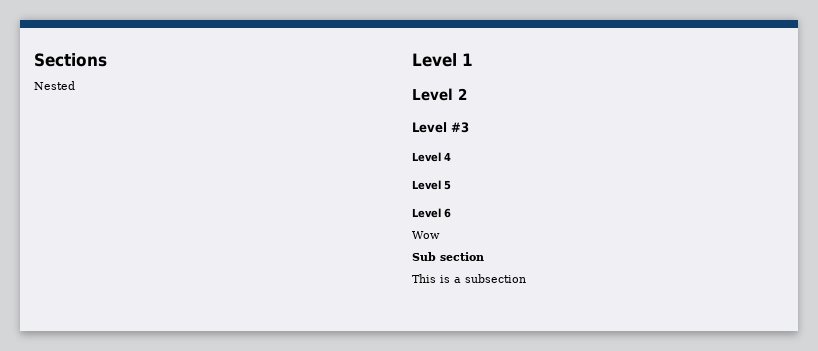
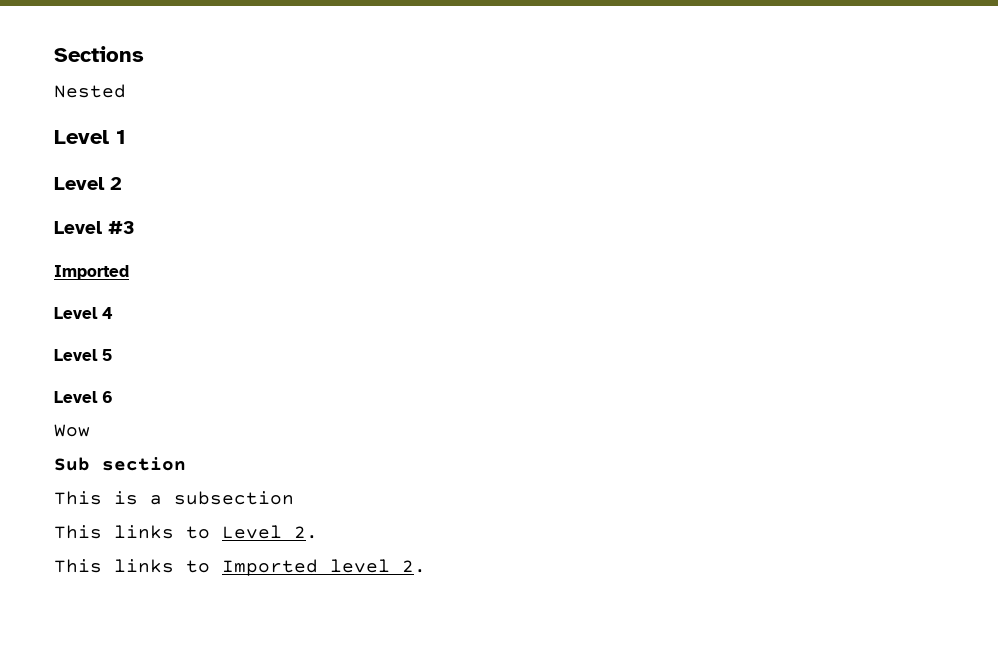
  Level #3
+ Imported
+ This links to Level 2.
+ This links to Imported level 2.

